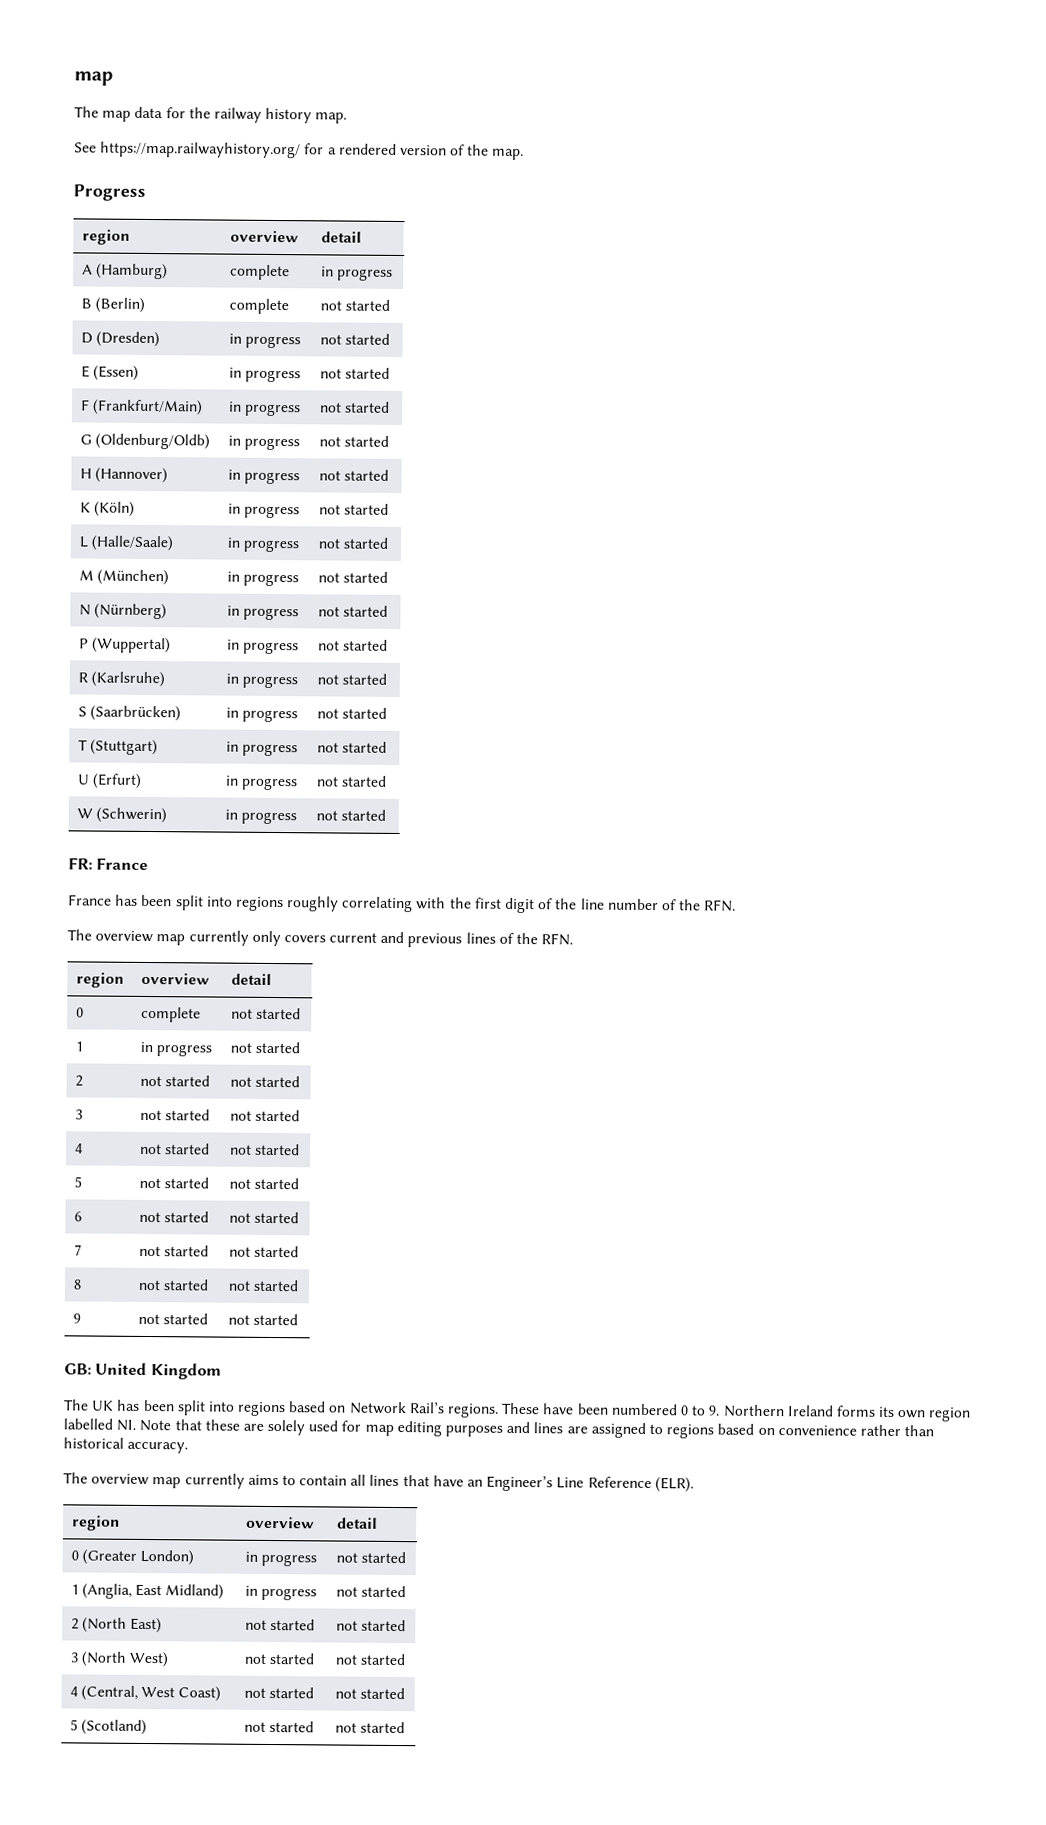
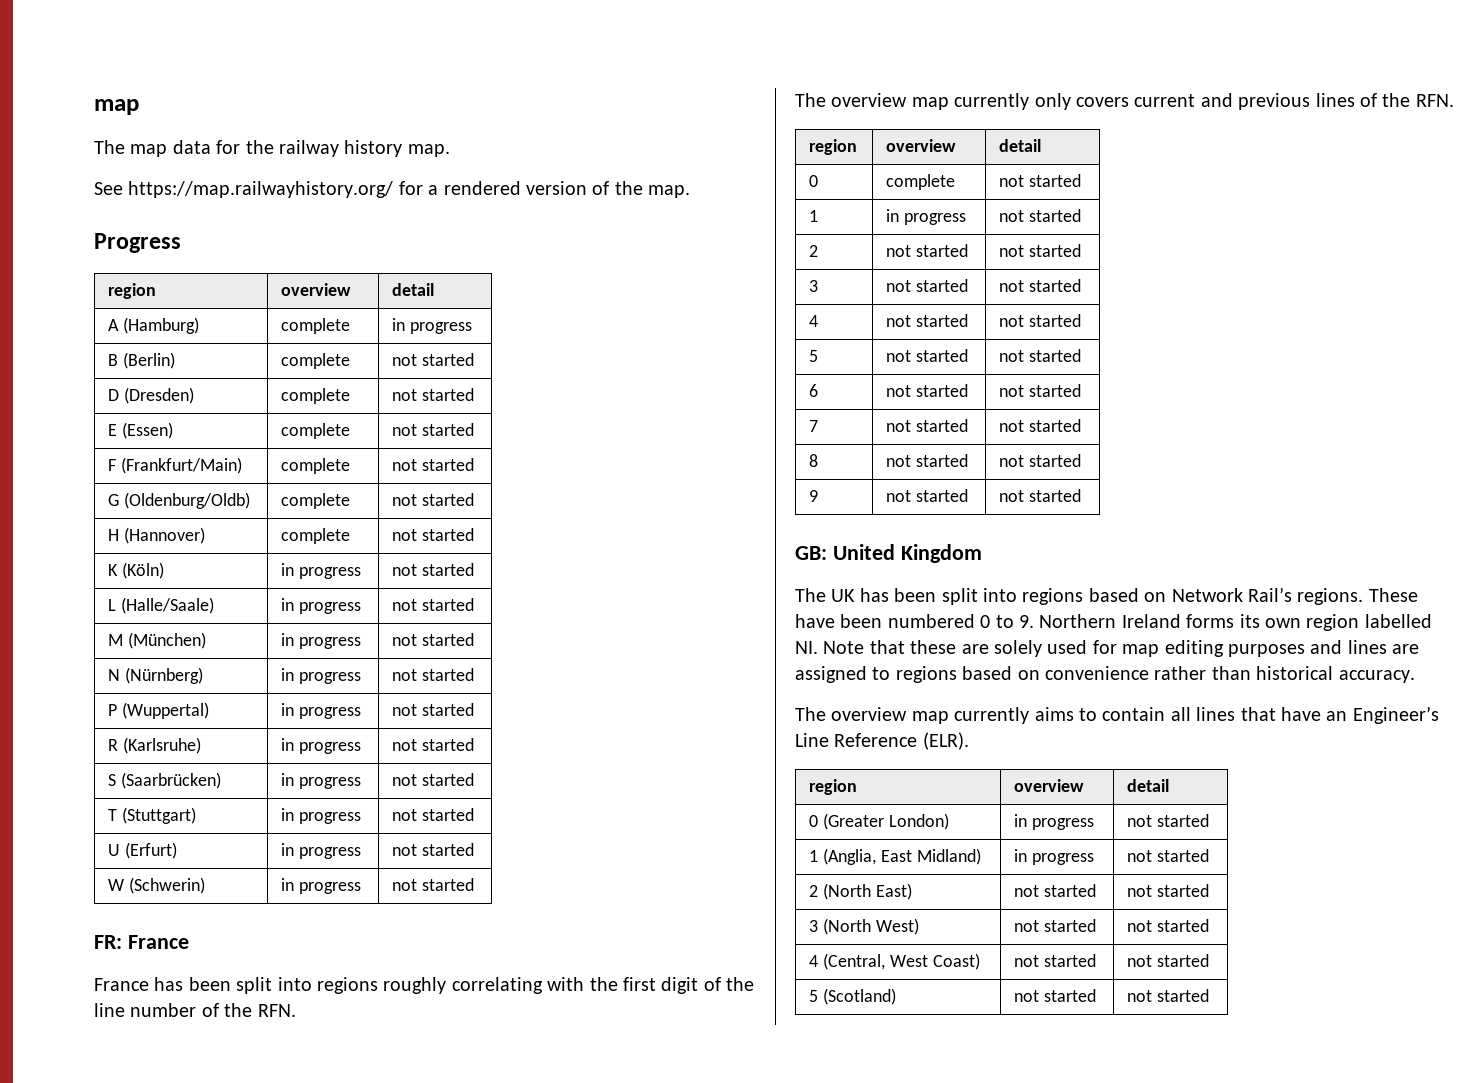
- D (Dresden) | in progress | not started
+ D (Dresden) | complete | not started
- E (Essen) | in progress | not started
+ E (Essen) | complete | not started
- F (Frankfurt/Main) | in progress | not started
+ F (Frankfurt/Main) | complete | not started
- G (Oldenburg/Oldb) | in progress | not started
+ G (Oldenburg/Oldb) | complete | not started
- H (Hannover) | in progress | not started
+ H (Hannover) | complete | not started

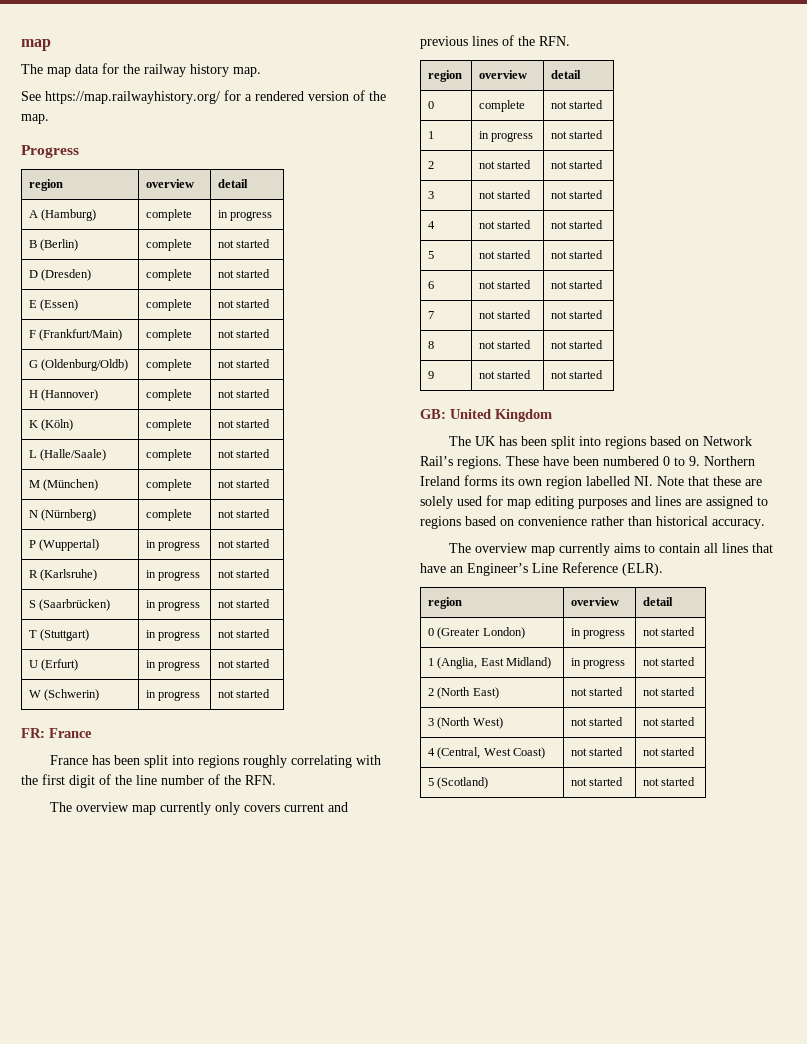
- K (Köln) | in progress | not started
+ K (Köln) | complete | not started
- L (Halle/Saale) | in progress | not started
+ L (Halle/Saale) | complete | not started
- M (München) | in progress | not started
+ M (München) | complete | not started
- N (Nürnberg) | in progress | not started
+ N (Nürnberg) | complete | not started

